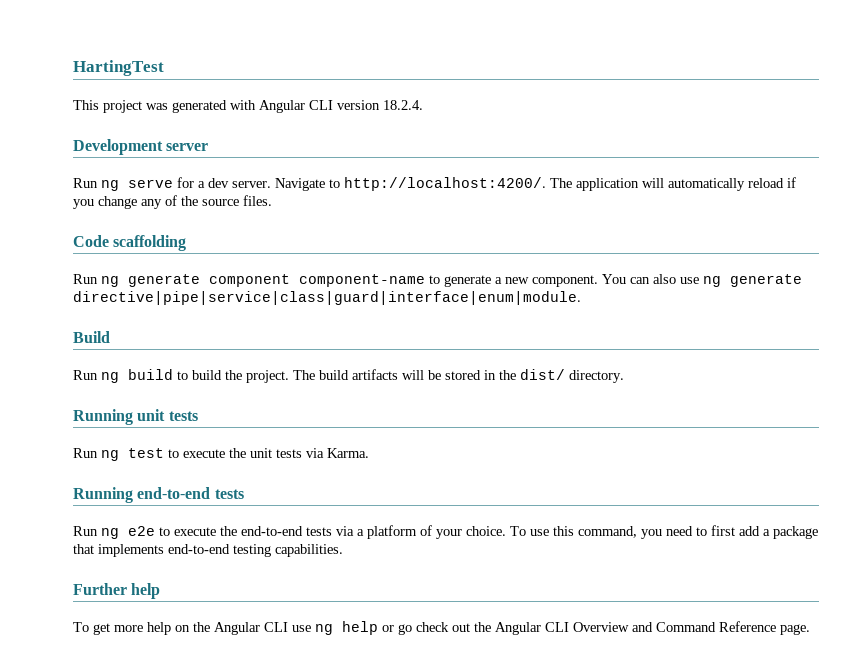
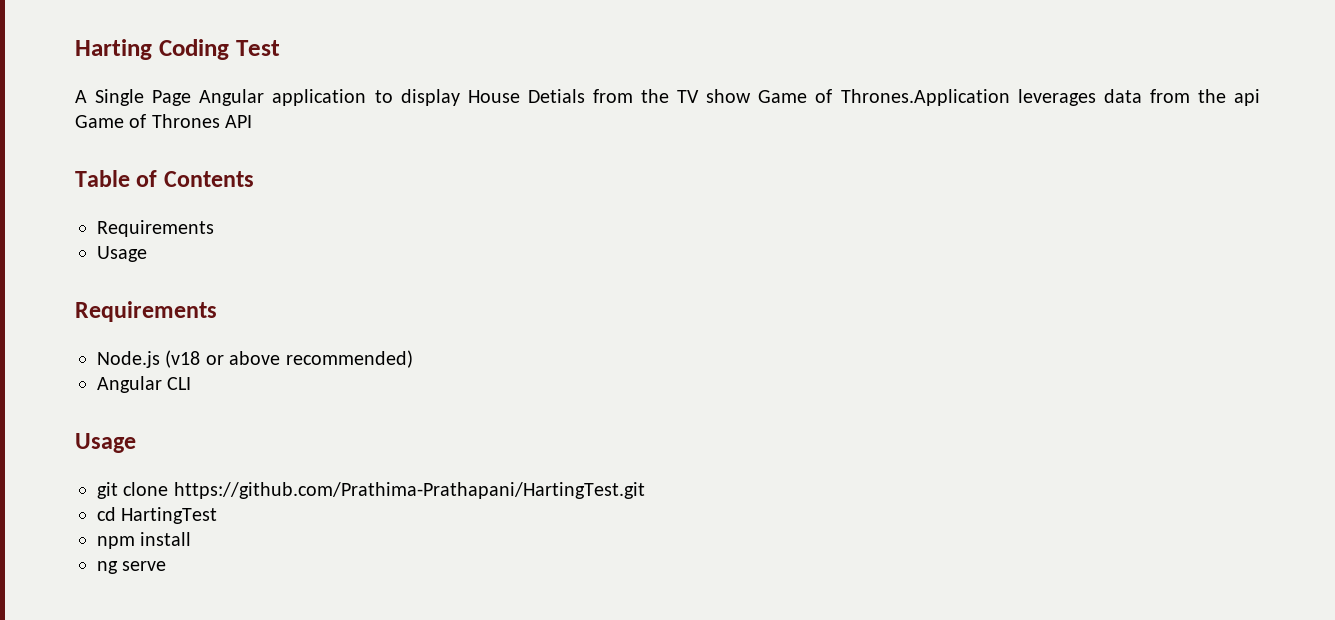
- HartingTest
- This project was generated with Angular CLI version 18.2.4.
- Development server
- Run ng serve for a dev server. Navigate to http://localhost:4200/. The application will automatically reload if you change any of the source files.
- Code scaffolding
- Run ng generate component component-name to generate a new component. You can also use ng generate directive|pipe|service|class|guard|interface|enum|module.
- Build
- Run ng build to build the project. The build artifacts will be stored in the dist/ directory.
- Running unit tests
- Run ng test to execute the unit tests via Karma.
- Running end-to-end tests
- Run ng e2e to execute the end-to-end tests via a platform of your choice. To use this command, you need to first add a package that implements end-to-end testing capabilities.
- Further help
- To get more help on the Angular CLI use ng help or go check out the Angular CLI Overview and Command Reference page.
+ Harting Coding Test
+ A Single Page Angular application to display House Detials from the TV show Game of Thrones.Application leverages data from the api Game of Thrones API
+ Table of Contents
+ Requirements
+ Usage
+ Requirements
+ Node.js (v18 or above recommended)
+ Angular CLI
+ Usage
+ git clone https://github.com/Prathima-Prathapani/HartingTest.git
+ cd HartingTest
+ npm install
+ ng serve

